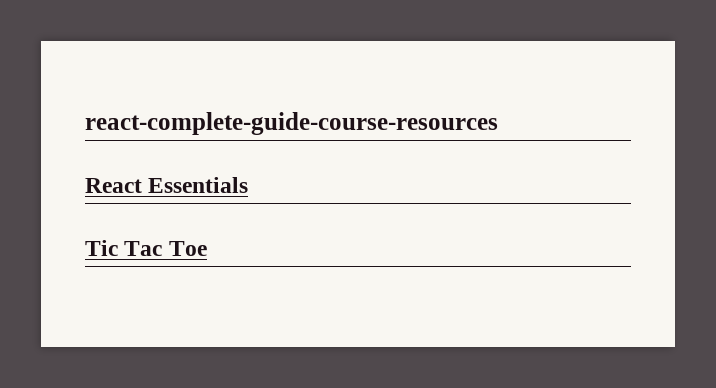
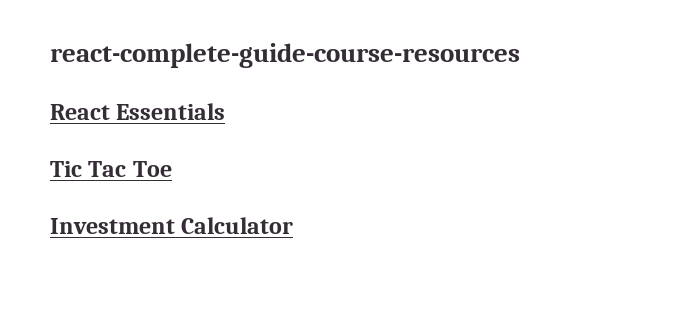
+ Investment Calculator

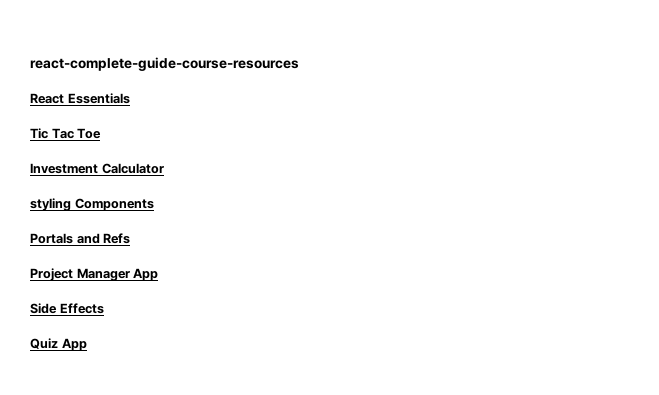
+ styling Components
+ Portals and Refs
+ Project Manager App
+ Side Effects
+ Quiz App

